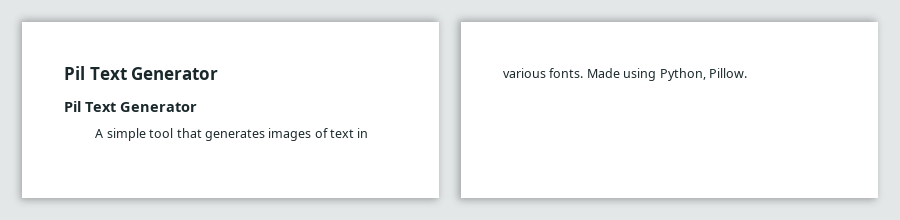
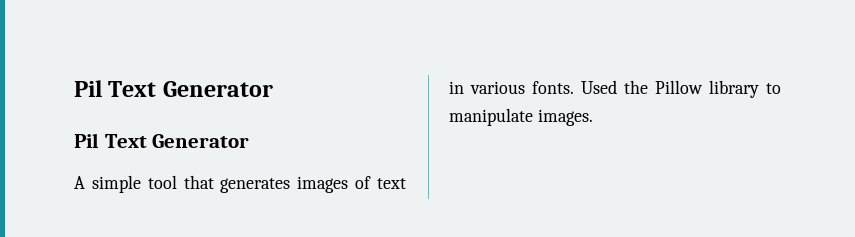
- Made using Python, Pillow.
+ Used the Pillow library to manipulate images.

